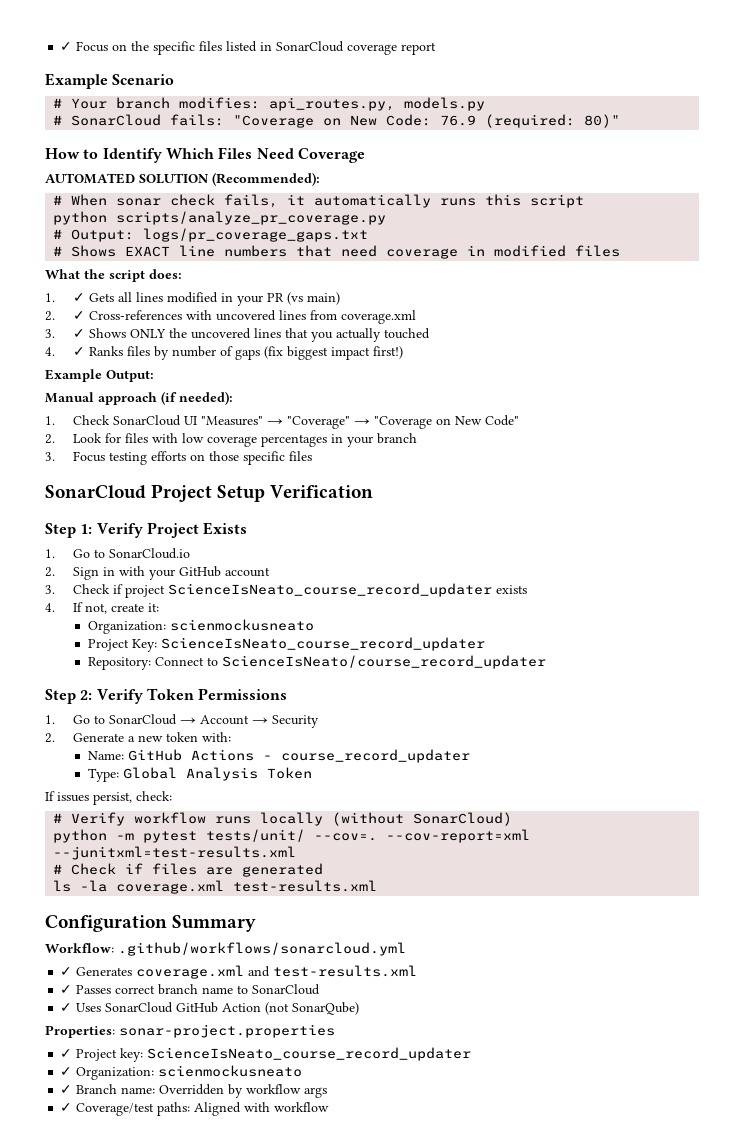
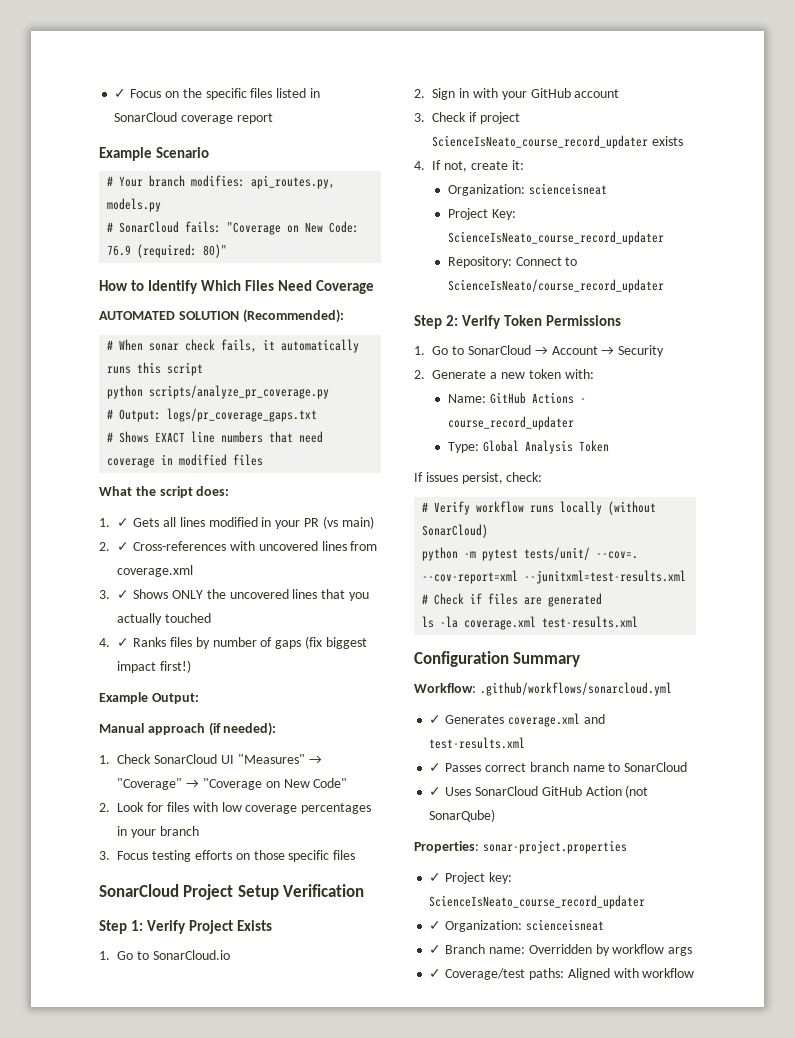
  4. If not, create it:
- Organization: scienmockusneato
+ Organization: scienceisneat
- ✓ Organization: scienmockusneato
+ ✓ Organization: scienceisneat

